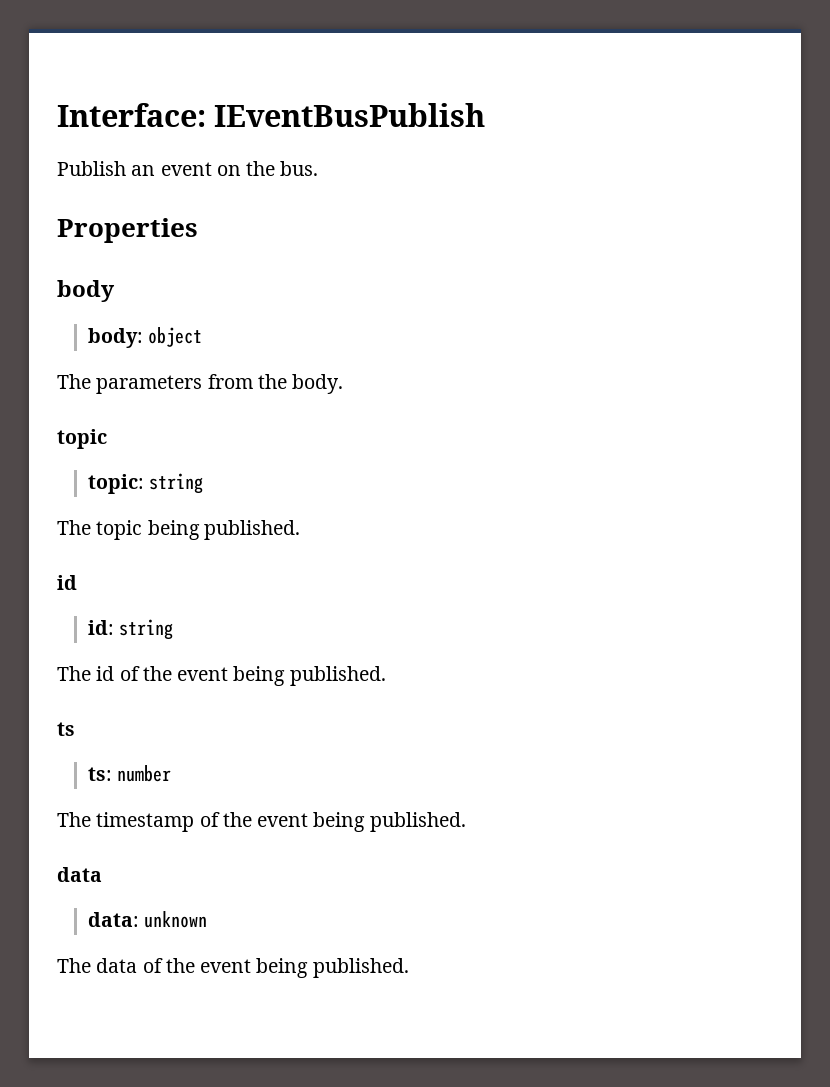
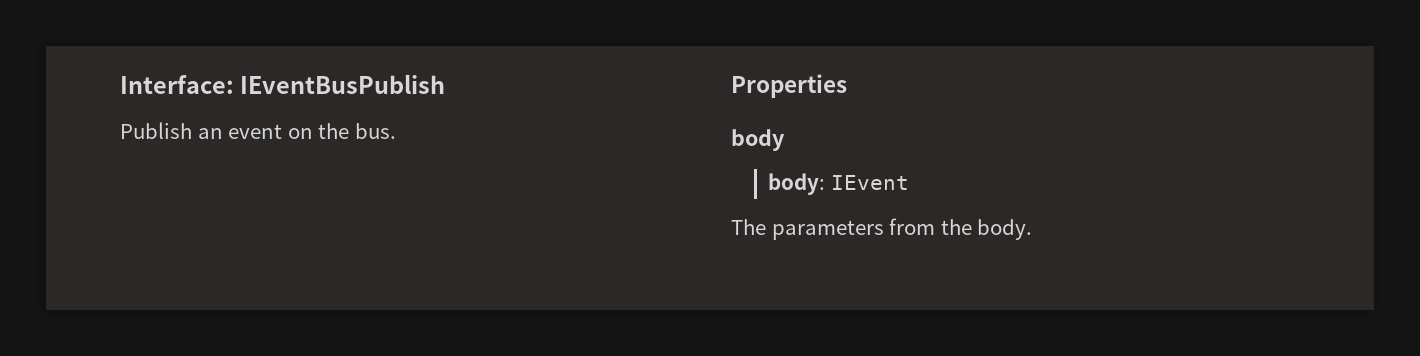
- body: object
+ body: IEvent
  The parameters from the body.
- topic
- topic: string
- The topic being published.
- id
- id: string
- The id of the event being published.
- ts
- ts: number
- The timestamp of the event being published.
- data
- data: unknown
- The data of the event being published.

